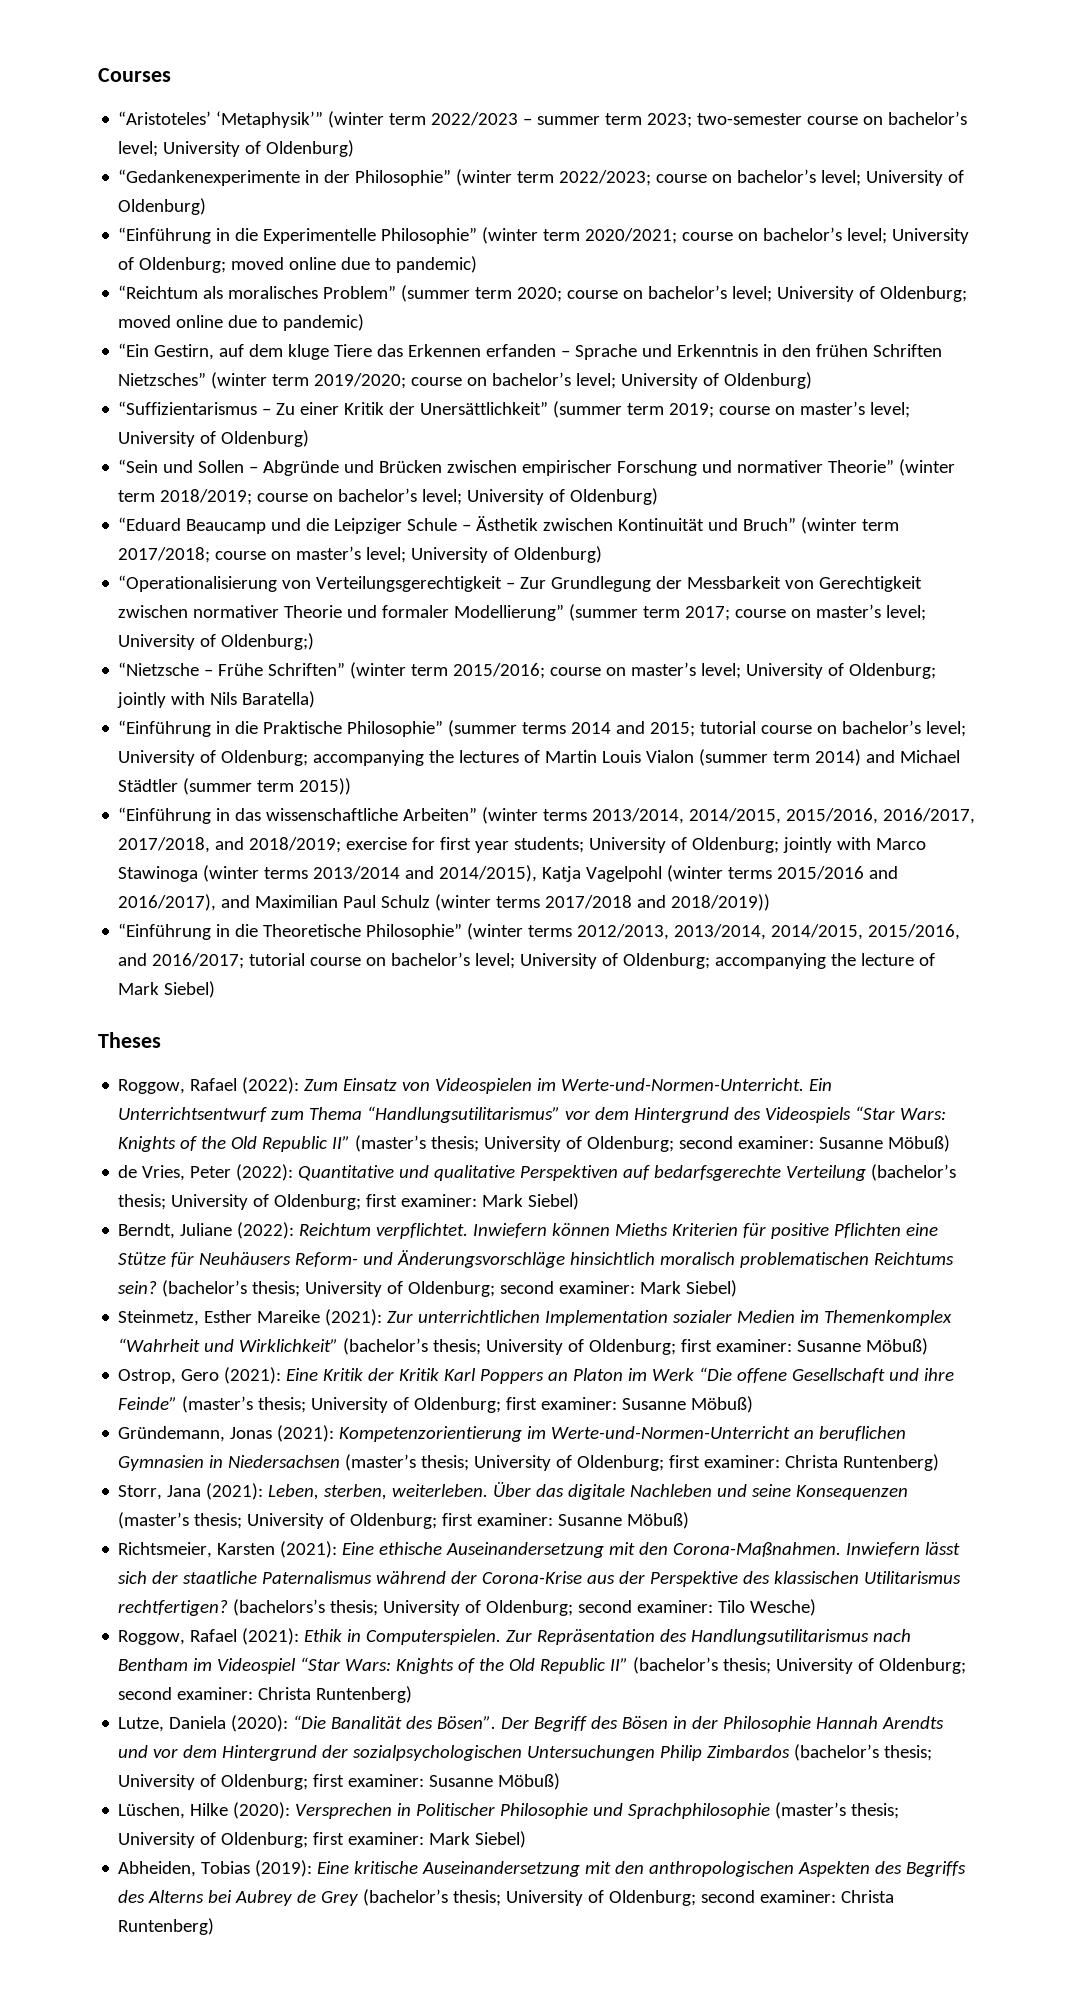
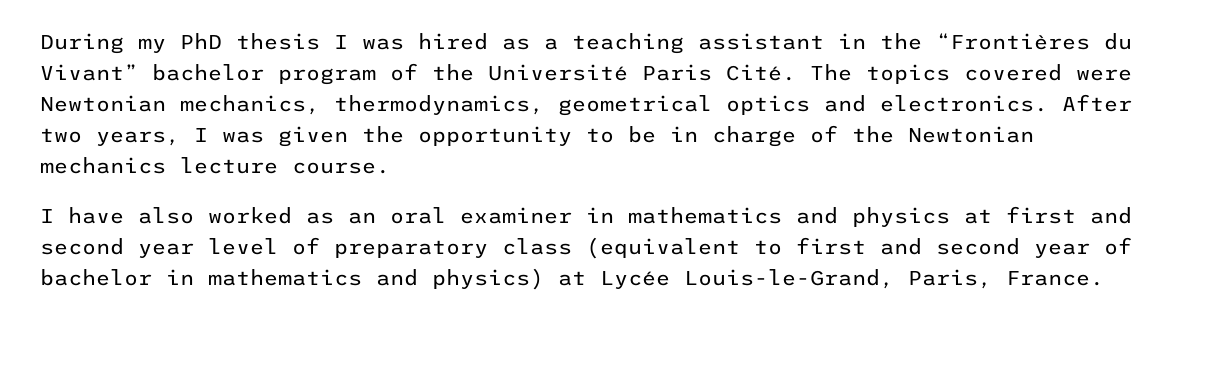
- Courses
- “Aristoteles’ ‘Metaphysik’” (winter term 2022/2023 – summer term 2023; two-semester course on bachelor’s level; University of Oldenburg)
- “Gedankenexperimente in der Philosophie” (winter term 2022/2023; course on bachelor’s level; University of Oldenburg)
- “Einführung in die Experimentelle Philosophie” (winter term 2020/2021; course on bachelor’s level; University of Oldenburg; moved online due to pandemic)
- “Reichtum als moralisches Problem” (summer term 2020; course on bachelor’s level; University of Oldenburg; moved online due to pandemic)
- “Ein Gestirn, auf dem kluge Tiere das Erkennen erfanden – Sprache und Erkenntnis in den frühen Schriften Nietzsches” (winter term 2019/2020; course on bachelor’s level; University of Oldenburg)
- “Suffizientarismus – Zu einer Kritik der Unersättlichkeit” (summer term 2019; course on master’s level; University of Oldenburg)
- “Sein und Sollen – Abgründe und Brücken zwischen empirischer Forschung und normativer Theorie” (winter term 2018/2019; course on bachelor’s level; University of Oldenburg)
- “Eduard Beaucamp und die Leipziger Schule – Ästhetik zwischen Kontinuität und Bruch” (winter term 2017/2018; course on master’s level; University of Oldenburg)
- “Operationalisierung von Verteilungsgerechtigkeit – Zur Grundlegung der Messbarkeit von Gerechtigkeit zwischen normativer Theorie und formaler Modellierung” (summer term 2017; course on master’s level; University of Oldenburg;)
- “Nietzsche – Frühe Schriften” (winter term 2015/2016; course on master’s level; University of Oldenburg; jointly with Nils Baratella)
- “Einführung in die Praktische Philosophie” (summer terms 2014 and 2015; tutorial course on bachelor’s level; University of Oldenburg; accompanying the lectures of Martin Louis Vialon (summer term 2014) and Michael Städtler (summer term 2015))
- “Einführung in das wissenschaftliche Arbeiten” (winter terms 2013/2014, 2014/2015, 2015/2016, 2016/2017, 2017/2018, and 2018/2019; exercise for first year students; University of Oldenburg; jointly with Marco Stawinoga (winter terms 2013/2014 and 2014/2015), Katja Vagelpohl (winter terms 2015/2016 and 2016/2017), and Maximilian Paul Schulz (winter terms 2017/2018 and 2018/2019))
- “Einführung in die Theoretische Philosophie” (winter terms 2012/2013, 2013/2014, 2014/2015, 2015/2016, and 2016/2017; tutorial course on bachelor’s level; University of Oldenburg; accompanying the lecture of Mark Siebel)
- Theses
- Roggow, Rafael (2022): Zum Einsatz von Videospielen im Werte-und-Normen-Unterricht. Ein Unterrichtsentwurf zum Thema “Handlungsutilitarismus” vor dem Hintergrund des Videospiels “Star Wars: Knights of the Old Republic II” (master’s thesis; University of Oldenburg; second examiner: Susanne Möbuß)
- de Vries, Peter (2022): Quantitative und qualitative Perspektiven auf bedarfsgerechte Verteilung (bachelor’s thesis; University of Oldenburg; first examiner: Mark Siebel)
- Berndt, Juliane (2022): Reichtum verpflichtet. Inwiefern können Mieths Kriterien für positive Pflichten eine Stütze für Neuhäusers Reform- und Änderungsvorschläge hinsichtlich moralisch problematischen Reichtums sein? (bachelor’s thesis; University of Oldenburg; second examiner: Mark Siebel)
- Steinmetz, Esther Mareike (2021): Zur unterrichtlichen Implementation sozialer Medien im Themenkomplex “Wahrheit und Wirklichkeit” (bachelor’s thesis; University of Oldenburg; first examiner: Susanne Möbuß)
- Ostrop, Gero (2021): Eine Kritik der Kritik Karl Poppers an Platon im Werk “Die offene Gesellschaft und ihre Feinde” (master’s thesis; University of Oldenburg; first examiner: Susanne Möbuß)
- Gründemann, Jonas (2021): Kompetenzorientierung im Werte-und-Normen-Unterricht an beruflichen Gymnasien in Niedersachsen (master’s thesis; University of Oldenburg; first examiner: Christa Runtenberg)
- Storr, Jana (2021): Leben, sterben, weiterleben. Über das digitale Nachleben und seine Konsequenzen (master’s thesis; University of Oldenburg; first examiner: Susanne Möbuß)
- Richtsmeier, Karsten (2021): Eine ethische Auseinandersetzung mit den Corona-Maßnahmen. Inwiefern lässt sich der staatliche Paternalismus während der Corona-Krise aus der Perspektive des klassischen Utilitarismus rechtfertigen? (bachelors’s thesis; University of Oldenburg; second examiner: Tilo Wesche)
- Roggow, Rafael (2021): Ethik in Computerspielen. Zur Repräsentation des Handlungsutilitarismus nach Bentham im Videospiel “Star Wars: Knights of the Old Republic II” (bachelor’s thesis; University of Oldenburg; second examiner: Christa Runtenberg)
- Lutze, Daniela (2020): “Die Banalität des Bösen”. Der Begriff des Bösen in der Philosophie Hannah Arendts und vor dem Hintergrund der sozialpsychologischen Untersuchungen Philip Zimbardos (bachelor’s thesis; University of Oldenburg; first examiner: Susanne Möbuß)
- Lüschen, Hilke (2020): Versprechen in Politischer Philosophie und Sprachphilosophie (master’s thesis; University of Oldenburg; first examiner: Mark Siebel)
- Abheiden, Tobias (2019): Eine kritische Auseinandersetzung mit den anthropologischen Aspekten des Begriffs des Alterns bei Aubrey de Grey (bachelor’s thesis; University of Oldenburg; second examiner: Christa Runtenberg)
+ During my PhD thesis I was hired as a teaching assistant in the “Frontières du Vivant” bachelor program of the Université Paris Cité. The topics covered were Newtonian mechanics, thermodynamics, geometrical optics and electronics. After two years, I was given the opportunity to be in charge of the Newtonian mechanics lecture course.
+ I have also worked as an oral examiner in mathematics and physics at first and second year level of preparatory class (equivalent to first and second year of bachelor in mathematics and physics) at Lycée Louis-le-Grand, Paris, France.

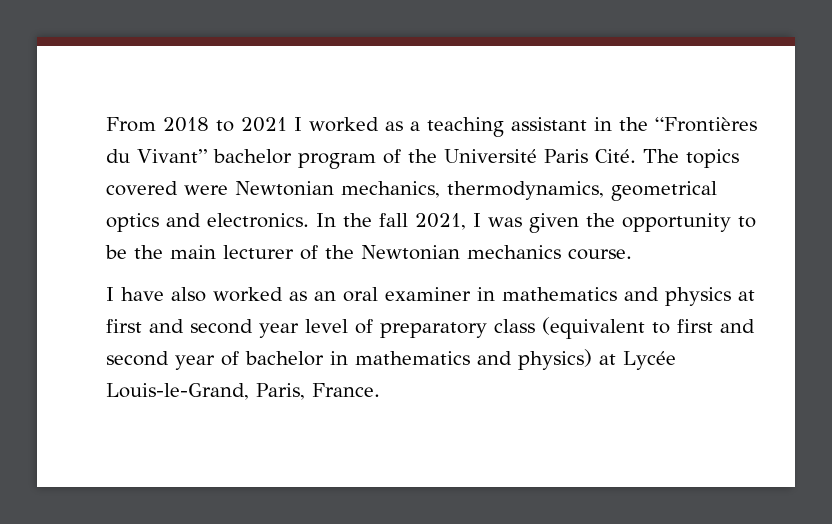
- During my PhD thesis I was hired as a teaching assistant in the “Frontières du Vivant” bachelor program of the Université Paris Cité.
+ From 2018 to 2021 I worked as a teaching assistant in the “Frontières du Vivant” bachelor program of the Université Paris Cité.
- After two years, I was given the opportunity to be in charge of the Newtonian mechanics lecture course.
+ In the fall 2021, I was given the opportunity to be the main lecturer of the Newtonian mechanics course.

